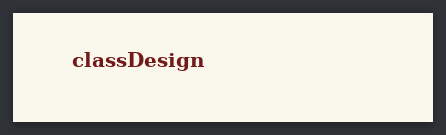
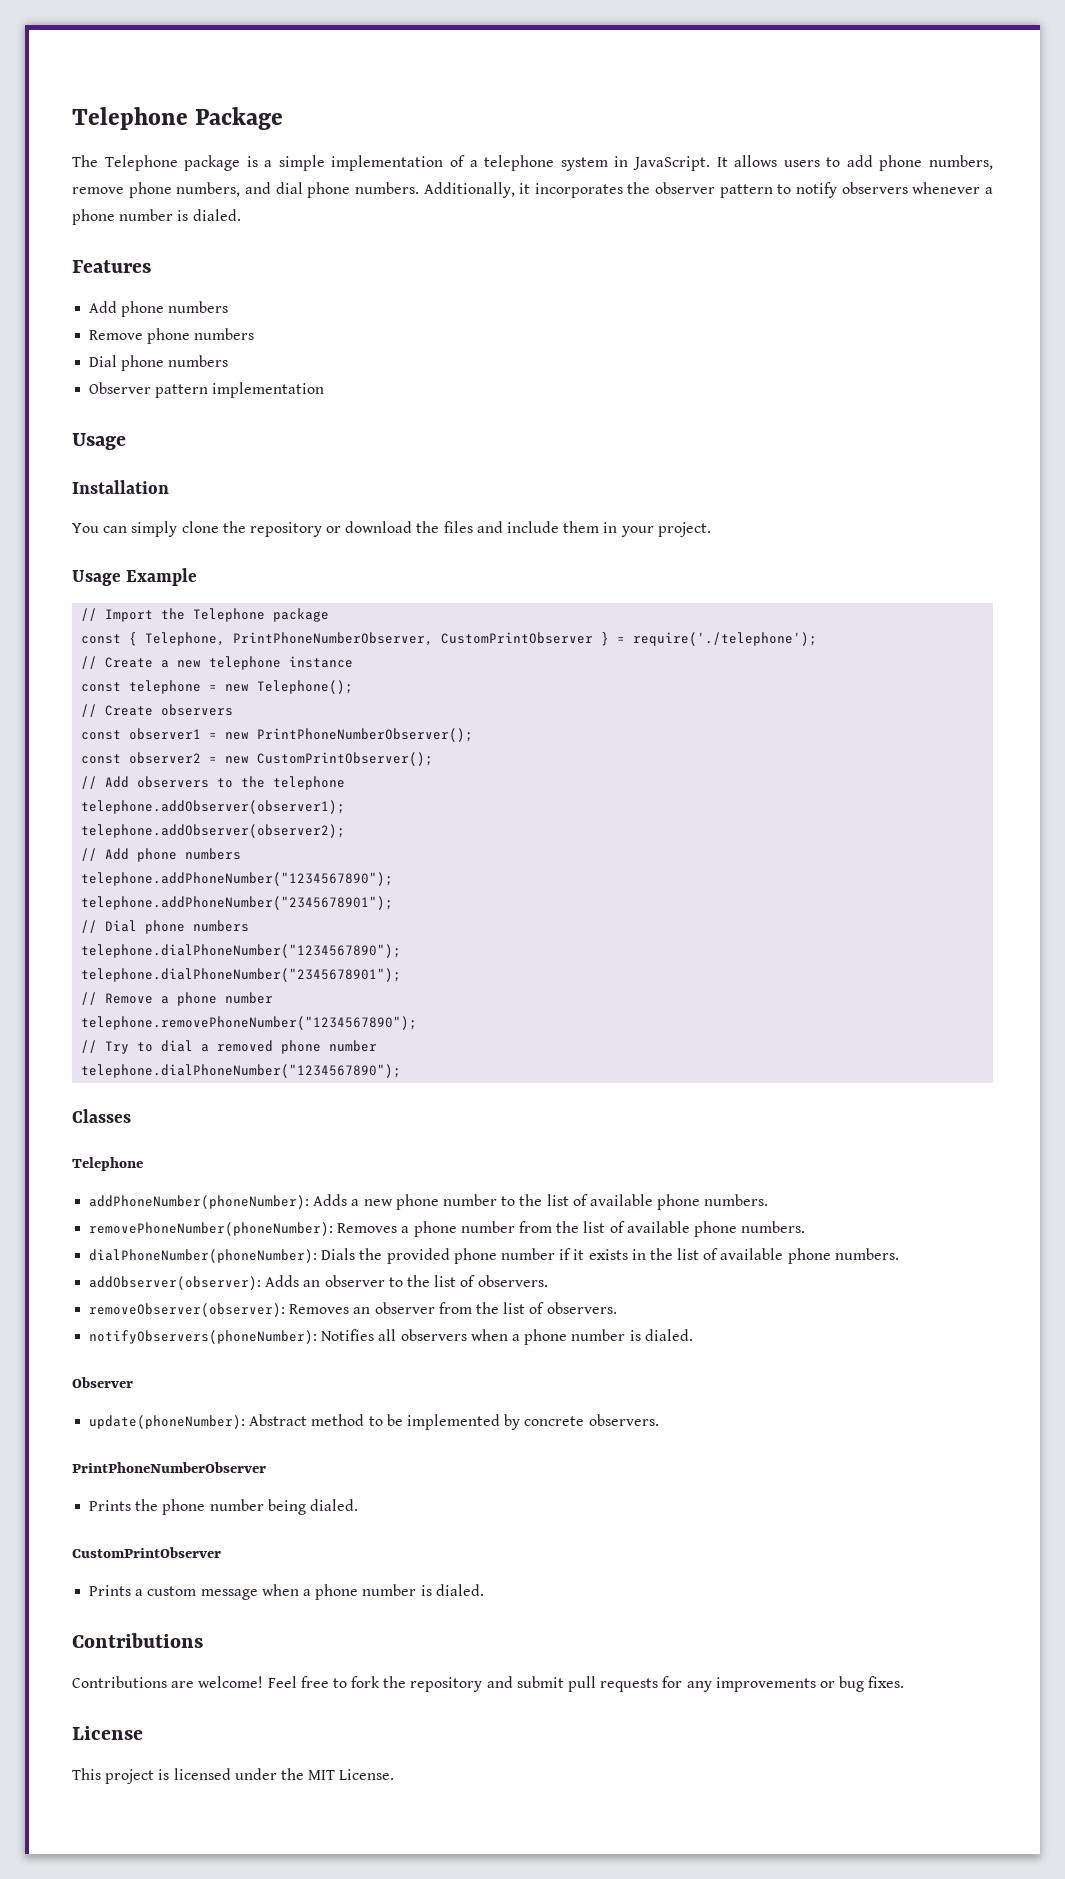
- classDesign
+ Telephone Package
+ The Telephone package is a simple implementation of a telephone system in JavaScript. It allows users to add phone numbers, remove phone numbers, and dial phone numbers. Additionally, it incorporates the observer pattern to notify observers whenever a phone number is dialed.
+ Features
+ Add phone numbers
+ Remove phone numbers
+ Dial phone numbers
+ Observer pattern implementation
+ Usage
+ Installation
+ You can simply clone the repository or download the files and include them in your project.
+ Usage Example
+ // Import the Telephone package
+ const { Telephone, PrintPhoneNumberObserver, CustomPrintObserver } = require('./telephone');
+ // Create a new telephone instance
+ const telephone = new Telephone();
+ // Create observers
+ const observer1 = new PrintPhoneNumberObserver();
+ const observer2 = new CustomPrintObserver();
+ // Add observers to the telephone
+ telephone.addObserver(observer1);
+ telephone.addObserver(observer2);
+ // Add phone numbers
+ telephone.addPhoneNumber("1234567890");
+ telephone.addPhoneNumber("2345678901");
+ // Dial phone numbers
+ telephone.dialPhoneNumber("1234567890");
+ telephone.dialPhoneNumber("2345678901");
+ // Remove a phone number
+ telephone.removePhoneNumber("1234567890");
+ // Try to dial a removed phone number
+ telephone.dialPhoneNumber("1234567890");
+ Classes
+ Telephone
+ addPhoneNumber(phoneNumber): Adds a new phone number to the list of available phone numbers.
+ removePhoneNumber(phoneNumber): Removes a phone number from the list of available phone numbers.
+ dialPhoneNumber(phoneNumber): Dials the provided phone number if it exists in the list of available phone numbers.
+ addObserver(observer): Adds an observer to the list of observers.
+ removeObserver(observer): Removes an observer from the list of observers.
+ notifyObservers(phoneNumber): Notifies all observers when a phone number is dialed.
+ Observer
+ update(phoneNumber): Abstract method to be implemented by concrete observers.
+ PrintPhoneNumberObserver
+ Prints the phone number being dialed.
+ CustomPrintObserver
+ Prints a custom message when a phone number is dialed.
+ Contributions
+ Contributions are welcome! Feel free to fork the repository and submit pull requests for any improvements or bug fixes.
+ License
+ This project is licensed under the MIT License.

